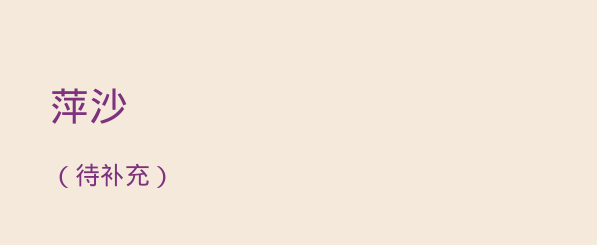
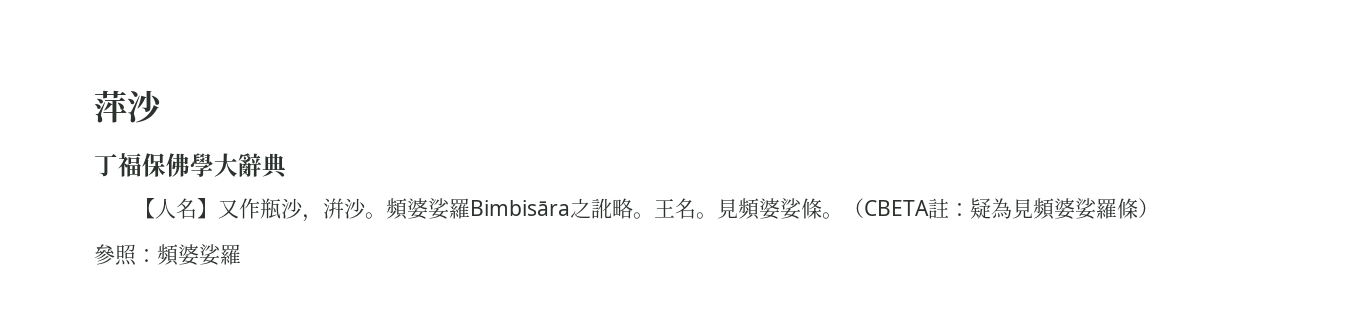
- （待补充）
+ 丁福保佛學大辭典
+ 【人名】又作瓶沙，洴沙。頻婆娑羅Bimbisāra之訛略。王名。見頻婆娑條。（CBETA註：疑為見頻婆娑羅條）
+ 參照：頻婆娑羅

